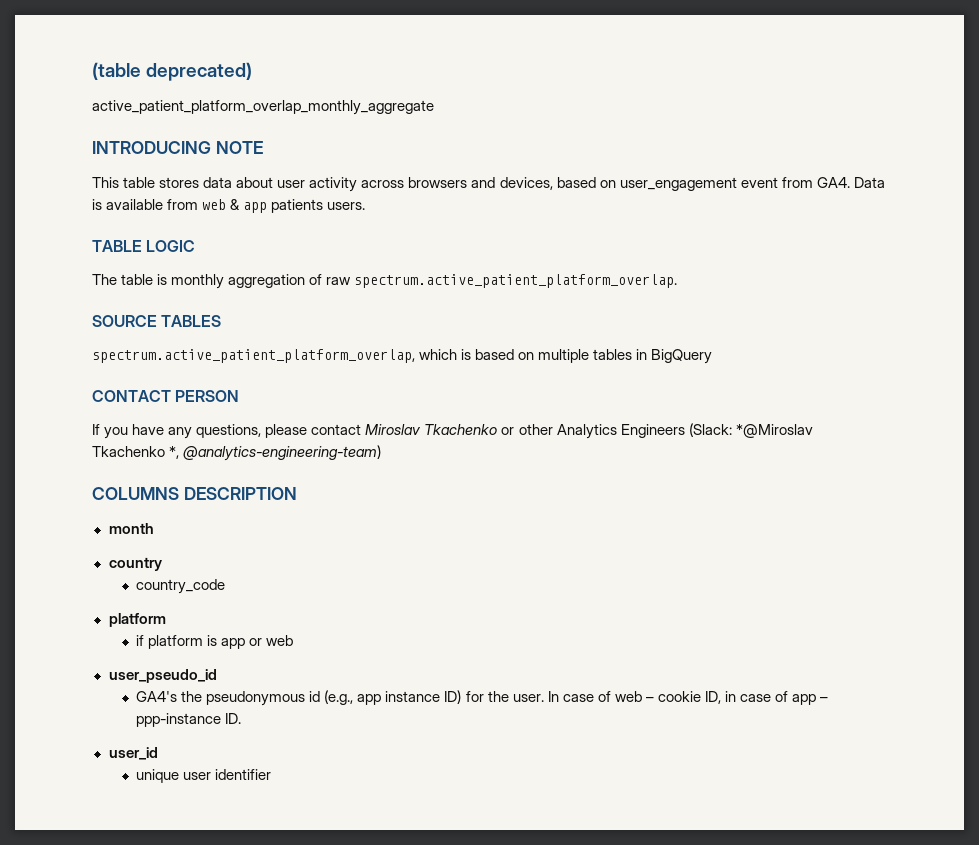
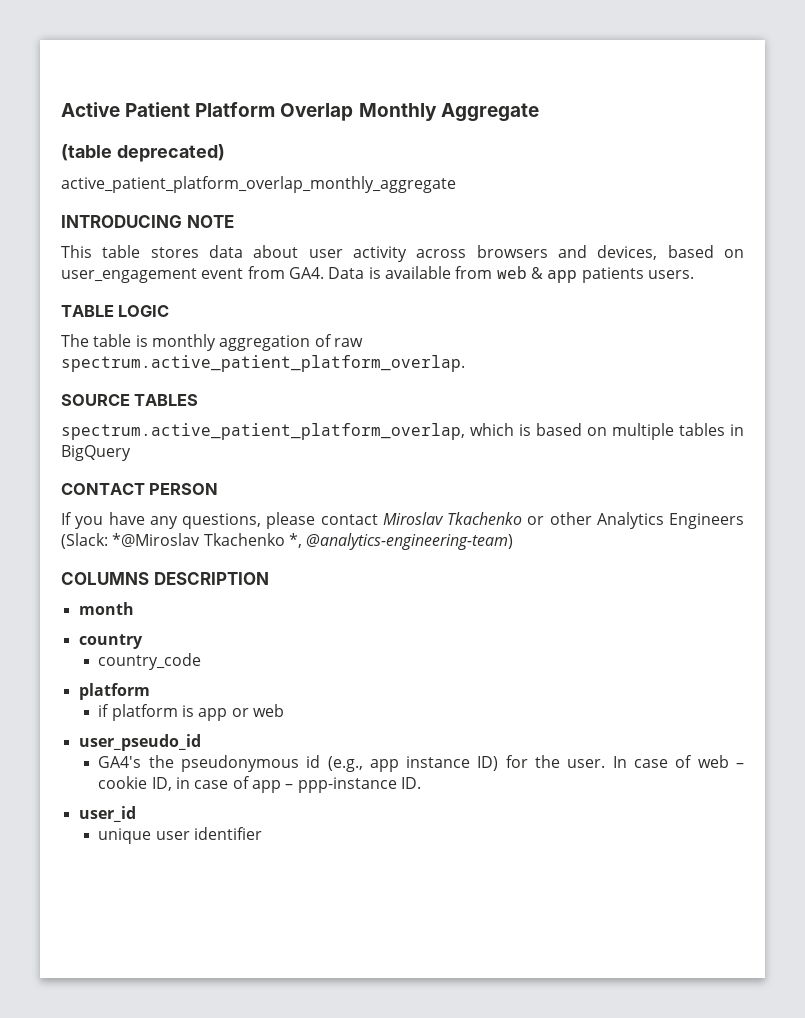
+ Active Patient Platform Overlap Monthly Aggregate

